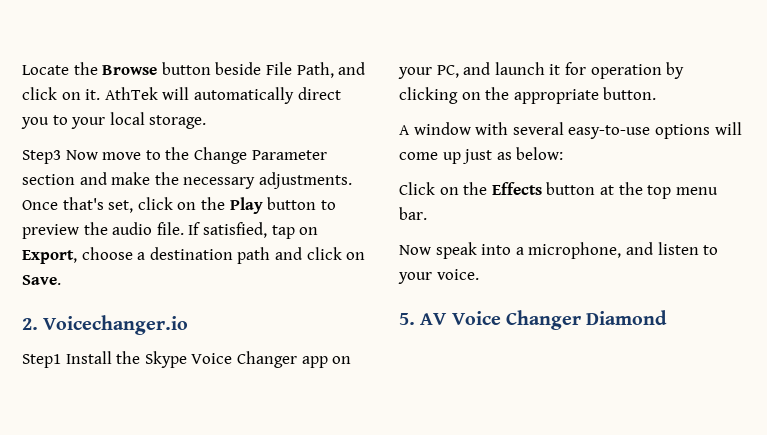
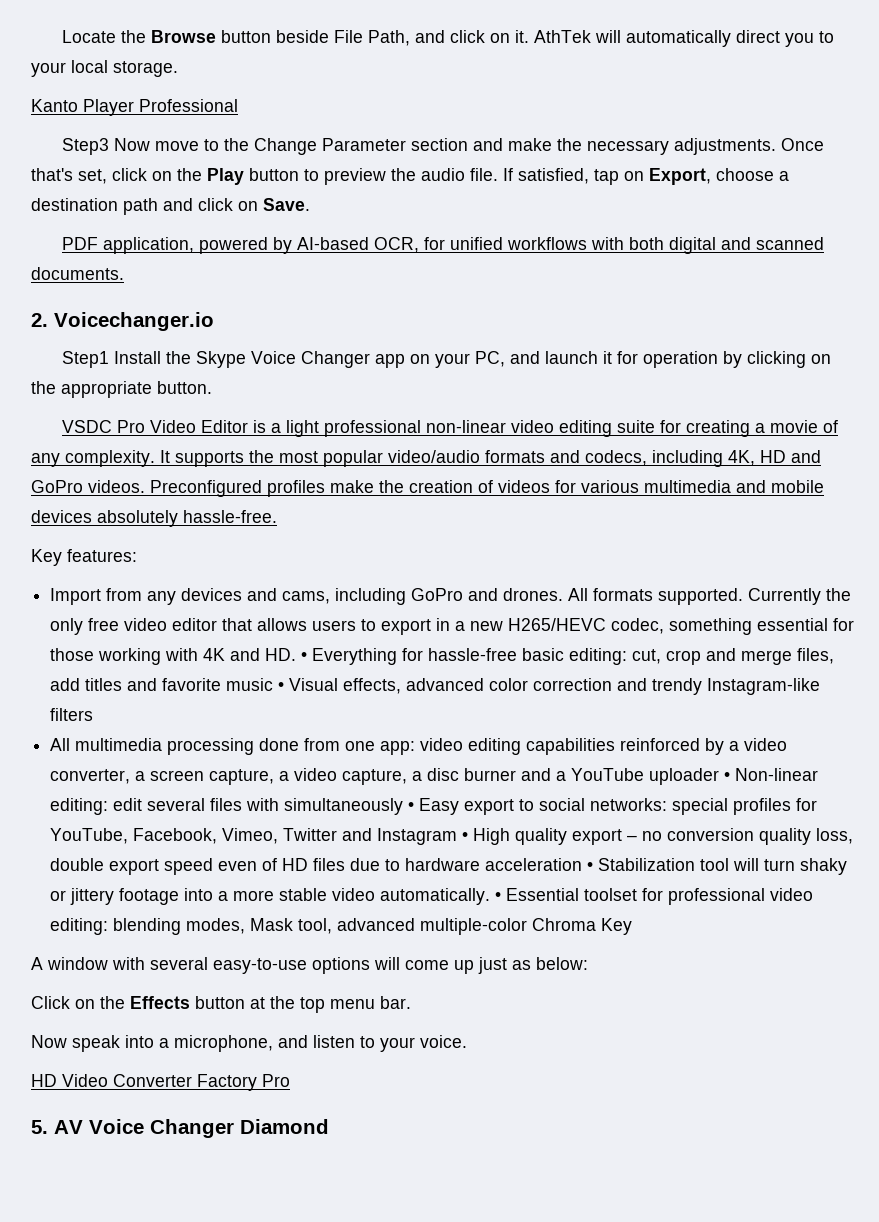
+ Kanto Player Professional
+ PDF application, powered by AI-based OCR, for unified workflows with both digital and scanned documents.
+ VSDC Pro Video Editor is a light professional non-linear video editing suite for creating a movie of any complexity. It supports the most popular video/audio formats and codecs, including 4K, HD and GoPro videos. Preconfigured profiles make the creation of videos for various multimedia and mobile devices absolutely hassle-free.
+ Key features:
+ Import from any devices and cams, including GoPro and drones. All formats supported. Сurrently the only free video editor that allows users to export in a new H265/HEVC codec, something essential for those working with 4K and HD. • Everything for hassle-free basic editing: cut, crop and merge files, add titles and favorite music • Visual effects, advanced color correction and trendy Instagram-like filters
+ All multimedia processing done from one app: video editing capabilities reinforced by a video converter, a screen capture, a video capture, a disc burner and a YouTube uploader • Non-linear editing: edit several files with simultaneously • Easy export to social networks: special profiles for YouTube, Facebook, Vimeo, Twitter and Instagram • High quality export – no conversion quality loss, double export speed even of HD files due to hardware acceleration • Stabilization tool will turn shaky or jittery footage into a more stable video automatically. • Essential toolset for professional video editing: blending modes, Mask tool, advanced multiple-color Chroma Key
+ HD Video Converter Factory Pro

